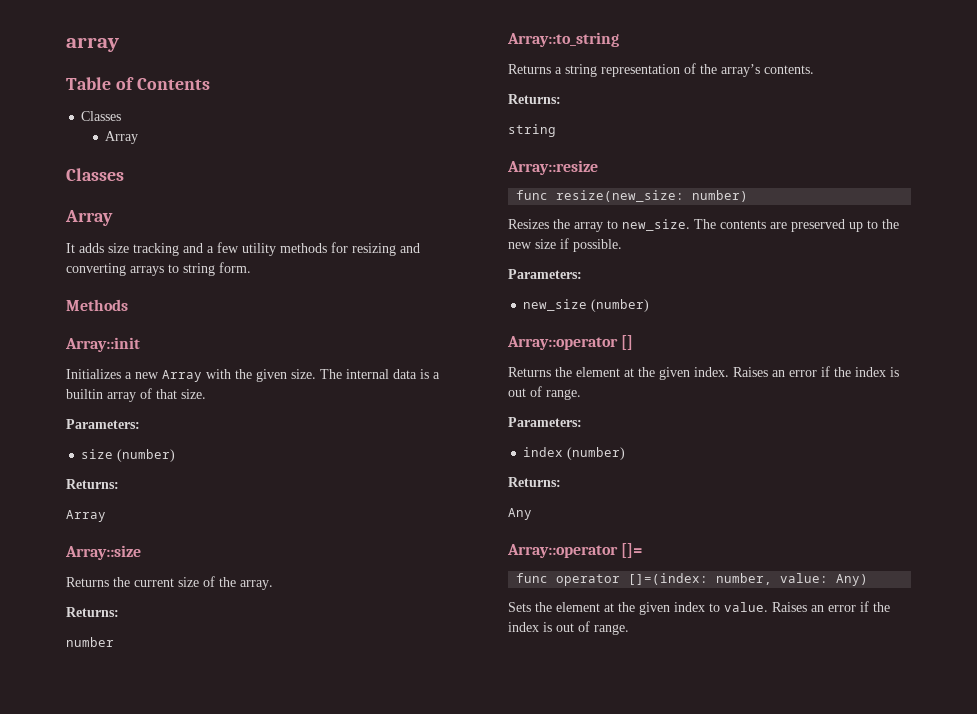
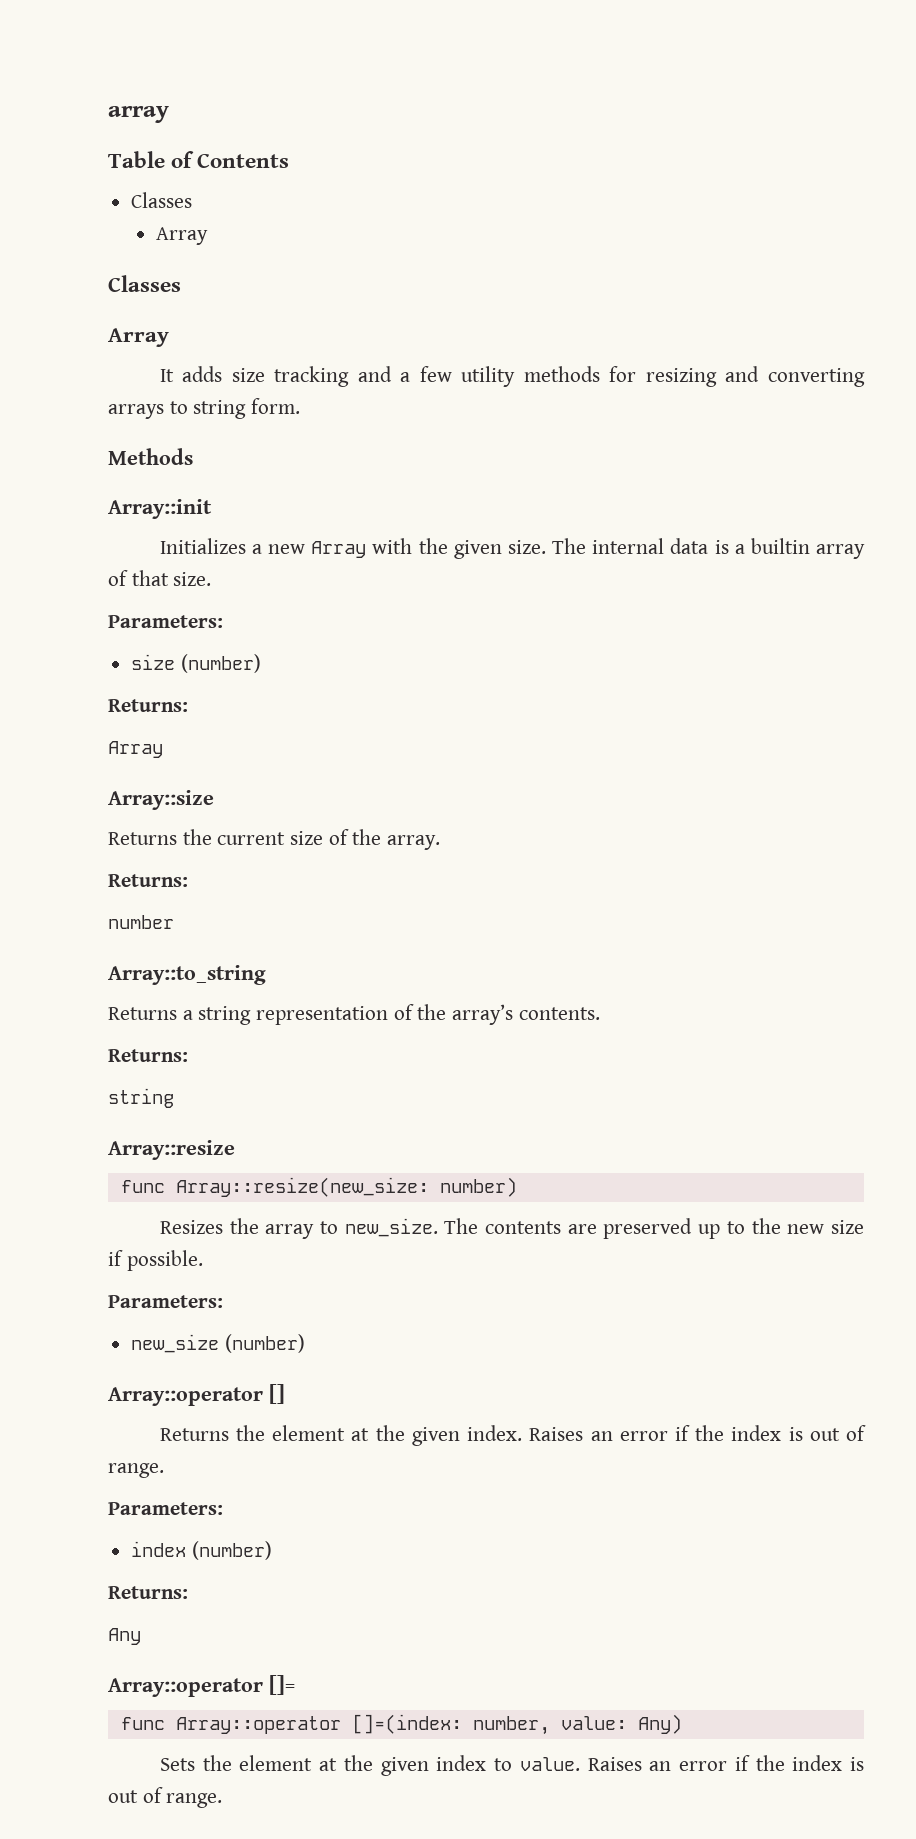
- func resize(new_size: number)
+ func Array::resize(new_size: number)
- func operator []=(index: number, value: Any)
+ func Array::operator []=(index: number, value: Any)

